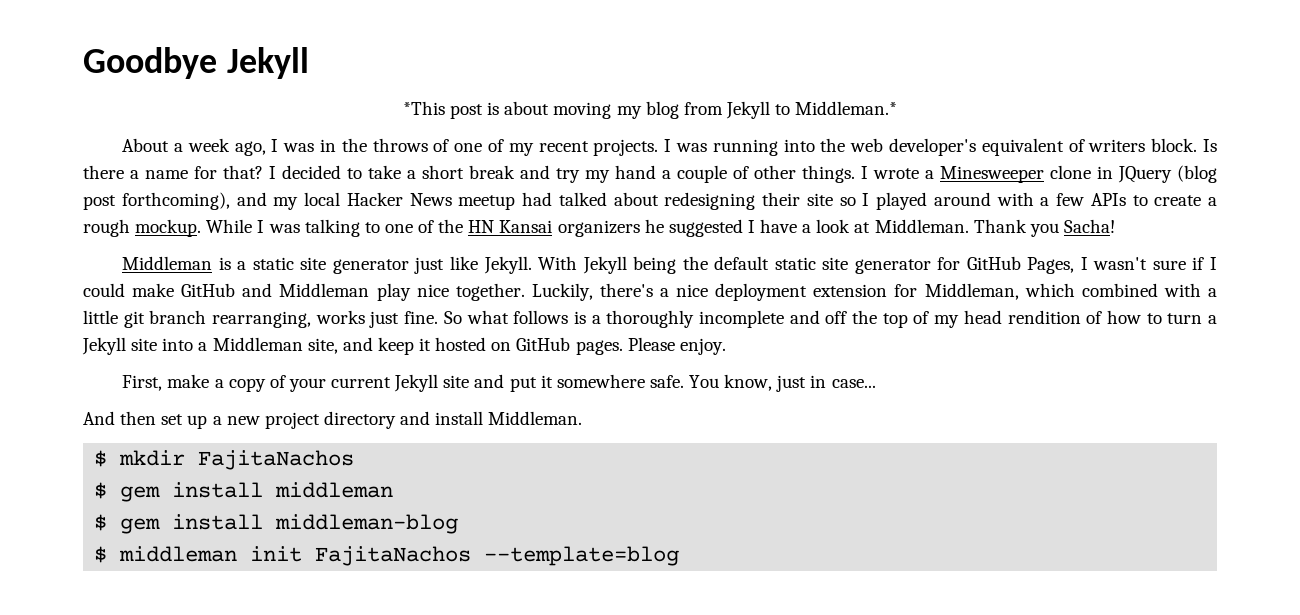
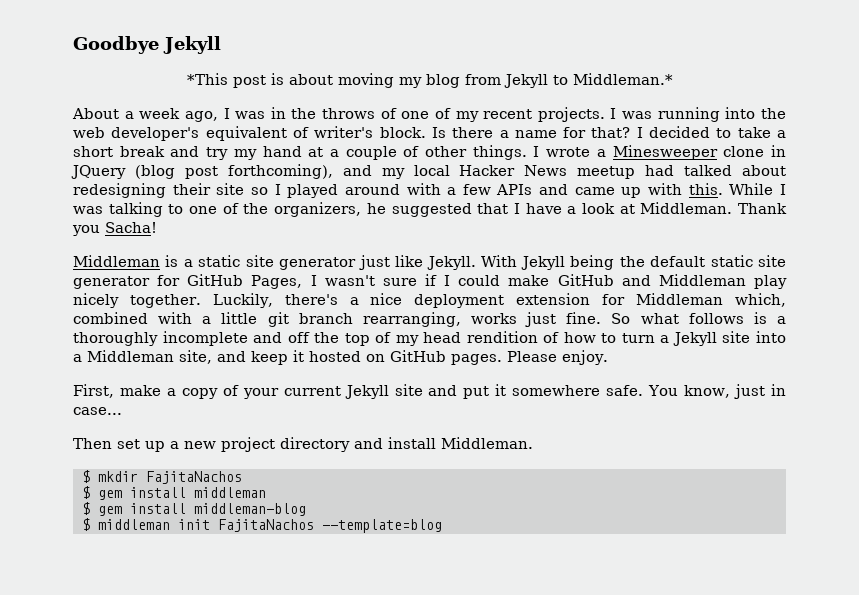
- I was running into the web developer's equivalent of writers block.
+ I was running into the web developer's equivalent of writer's block.
- I decided to take a short break and try my hand a couple of other things.
+ I decided to take a short break and try my hand at a couple of other things.
- I wrote a Minesweeper clone in JQuery (blog post forthcoming), and my local Hacker News meetup had talked about redesigning their site so I played around with a few APIs to create a rough mockup.
+ I wrote a Minesweeper clone in JQuery (blog post forthcoming), and my local Hacker News meetup had talked about redesigning their site so I played around with a few APIs and came up with this.
- While I was talking to one of the HN Kansai organizers he suggested I have a look at Middleman.
+ While I was talking to one of the organizers, he suggested that I have a look at Middleman.
- With Jekyll being the default static site generator for GitHub Pages, I wasn't sure if I could make GitHub and Middleman play nice together.
+ With Jekyll being the default static site generator for GitHub Pages, I wasn't sure if I could make GitHub and Middleman play nicely together.
- Luckily, there's a nice deployment extension for Middleman, which combined with a little git branch rearranging, works just fine.
+ Luckily, there's a nice deployment extension for Middleman which, combined with a little git branch rearranging, works just fine.
- And then set up a new project directory and install Middleman.
+ Then set up a new project directory and install Middleman.

